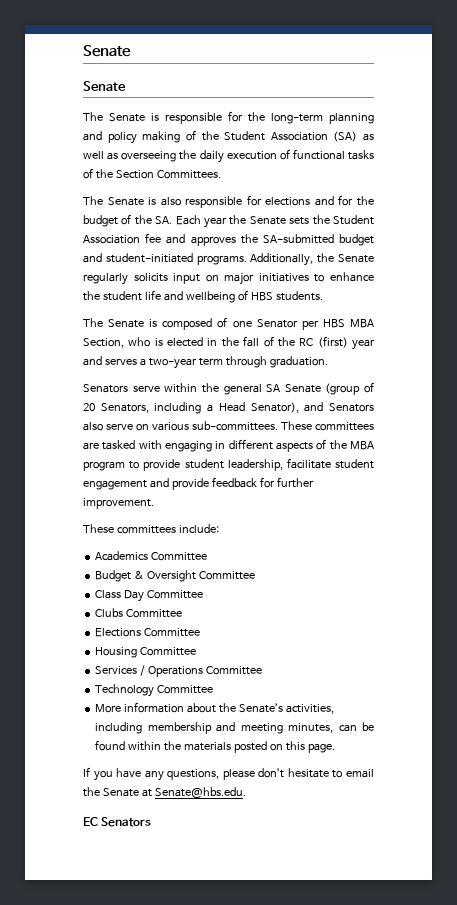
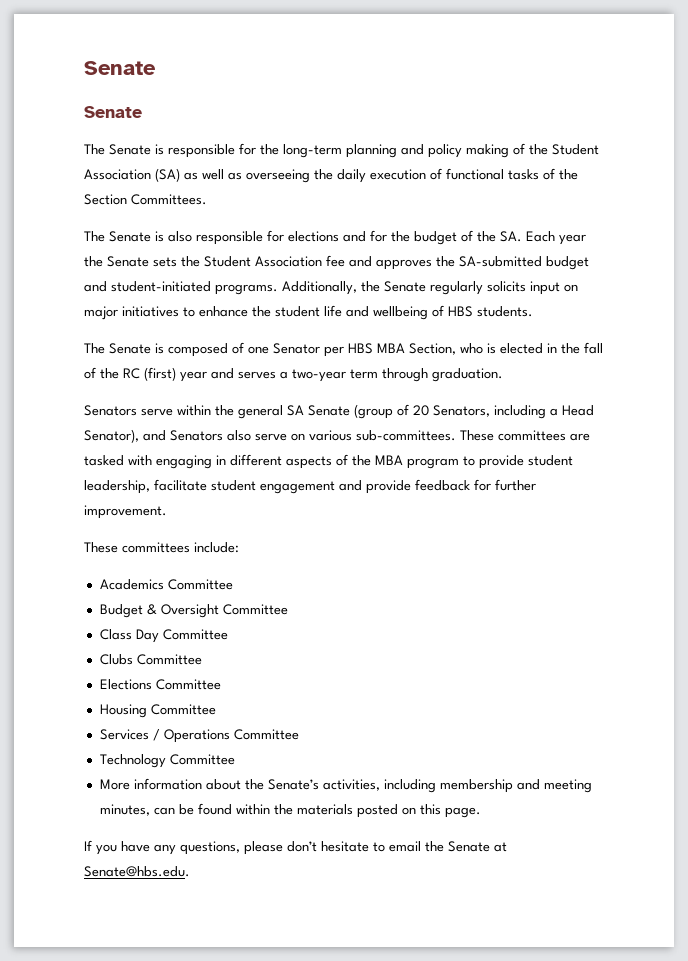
- EC Senators

